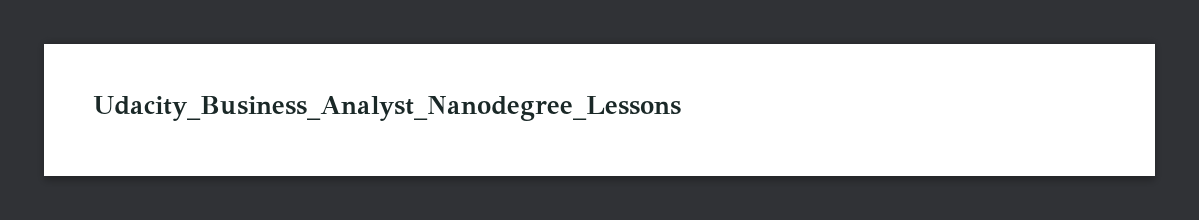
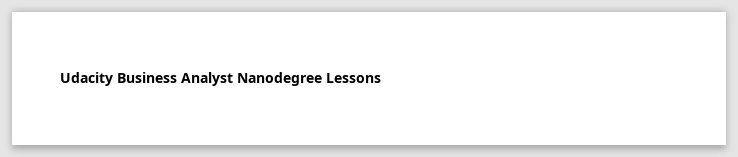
- Udacity_Business_Analyst_Nanodegree_Lessons
+ Udacity Business Analyst Nanodegree Lessons

